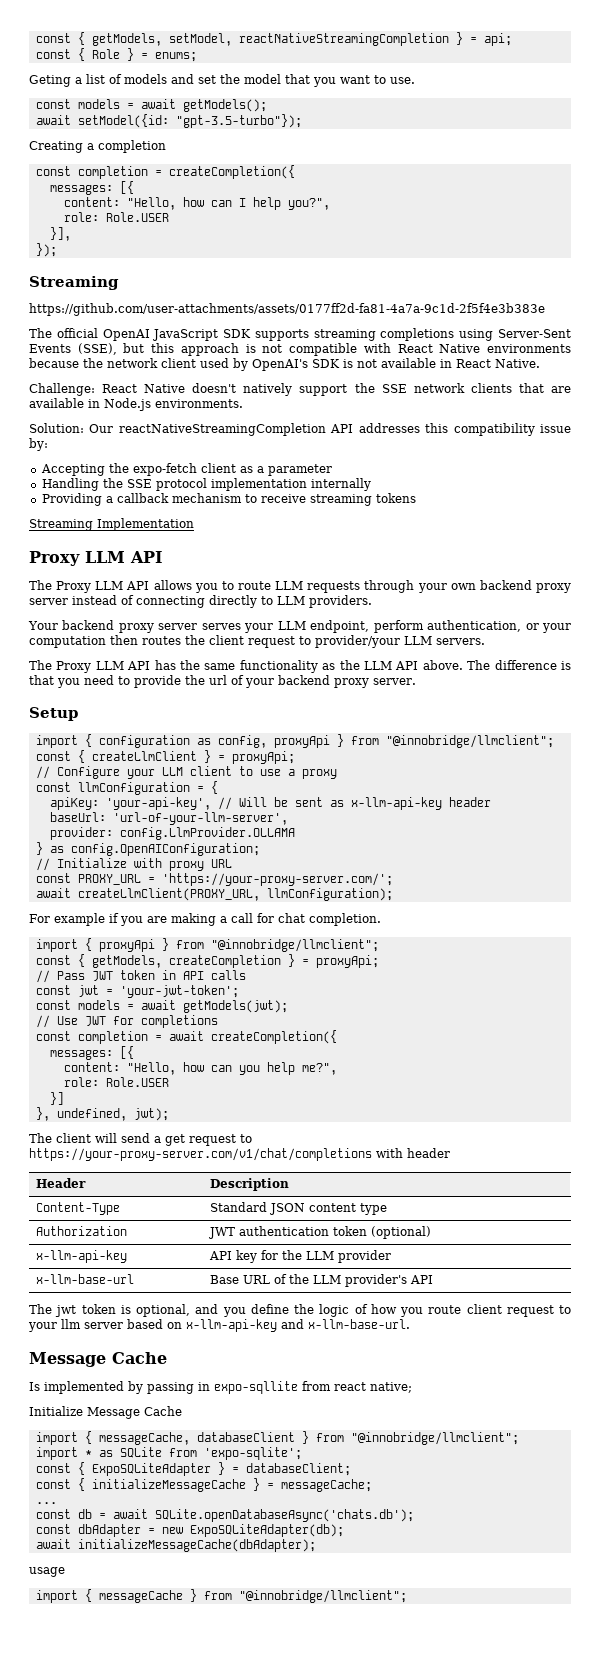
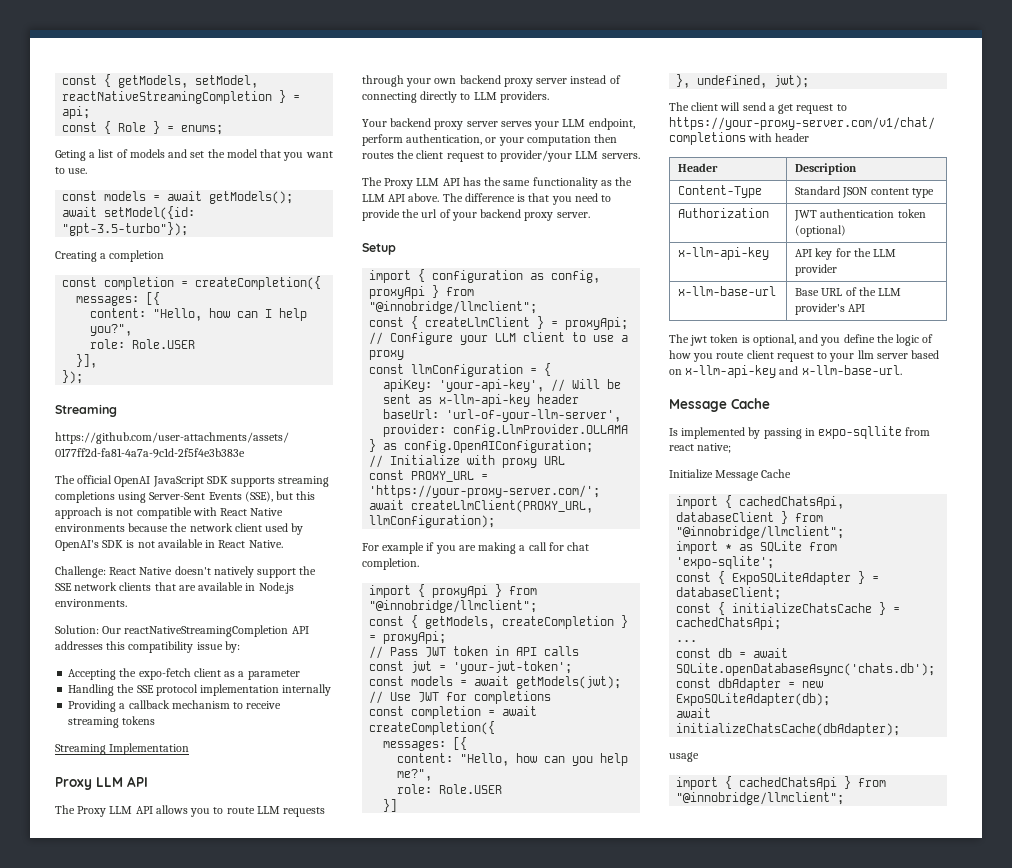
- import { messageCache, databaseClient } from "@innobridge/llmclient";
+ import { cachedChatsApi, databaseClient } from "@innobridge/llmclient";
- const { initializeMessageCache } = messageCache;
+ const { initializeChatsCache } = cachedChatsApi;
- await initializeMessageCache(dbAdapter);
+ await initializeChatsCache(dbAdapter);
- import { messageCache } from "@innobridge/llmclient";
+ import { cachedChatsApi } from "@innobridge/llmclient";

